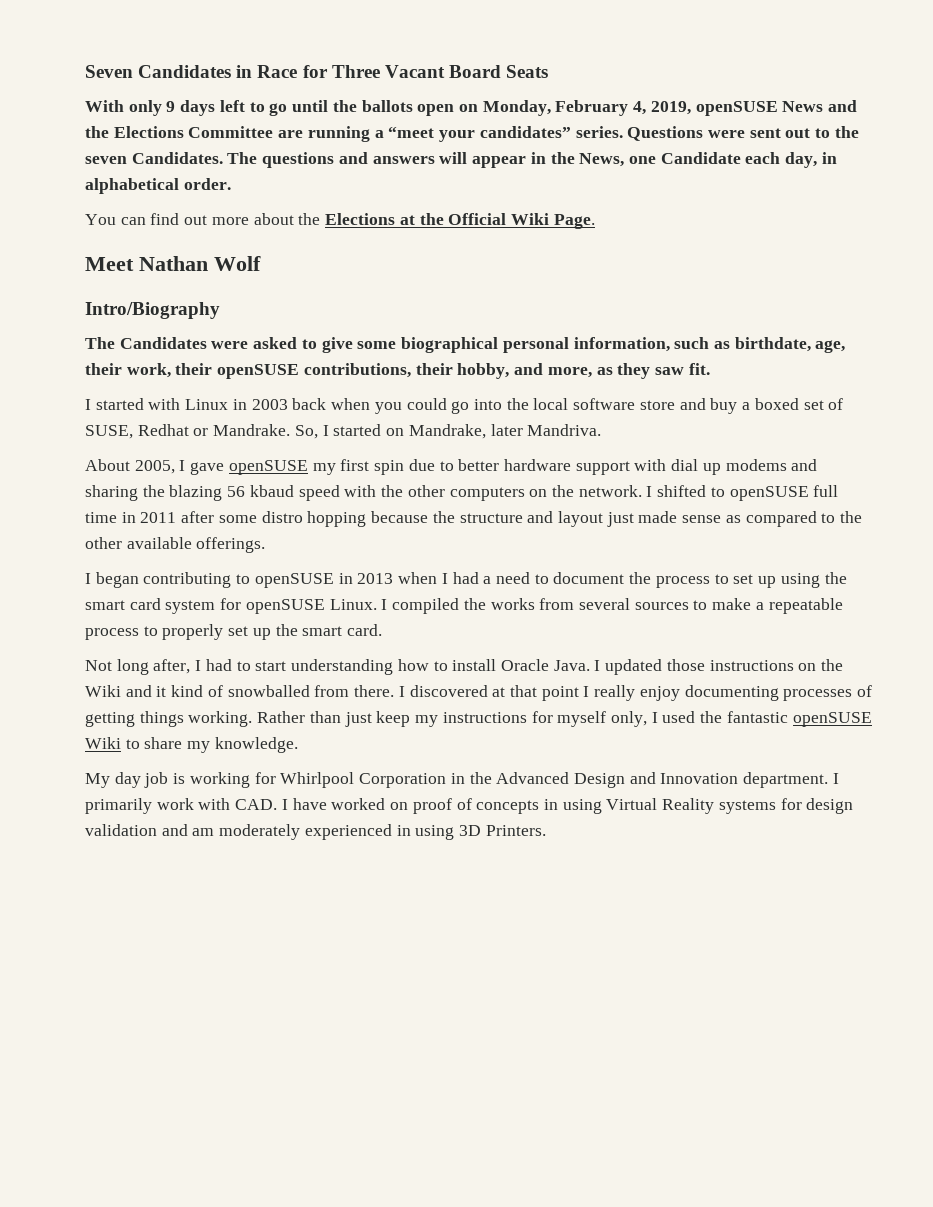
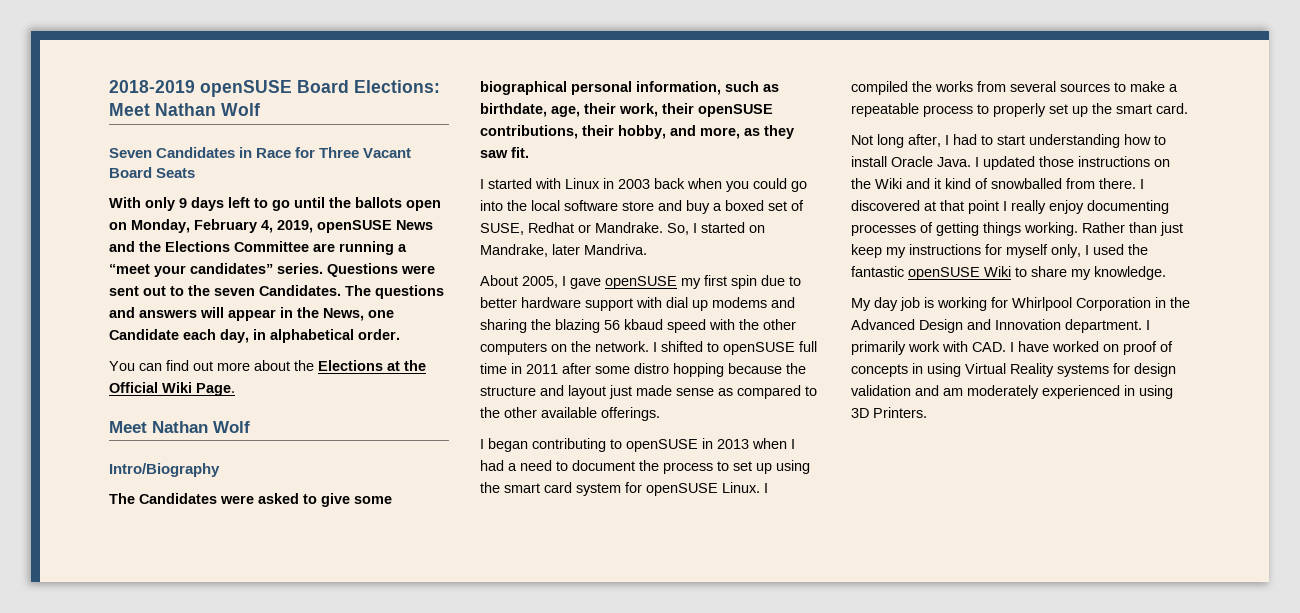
+ 2018-2019 openSUSE Board Elections: Meet Nathan Wolf

